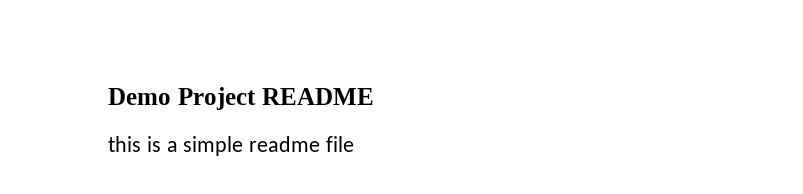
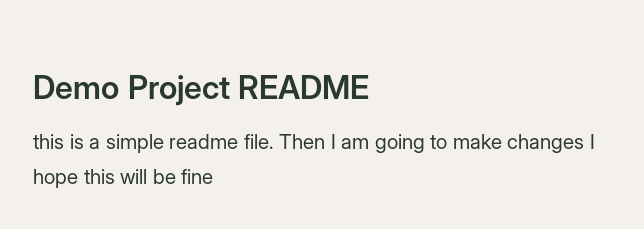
- this is a simple readme file
+ this is a simple readme file. Then I am going to make changes I hope this will be fine

